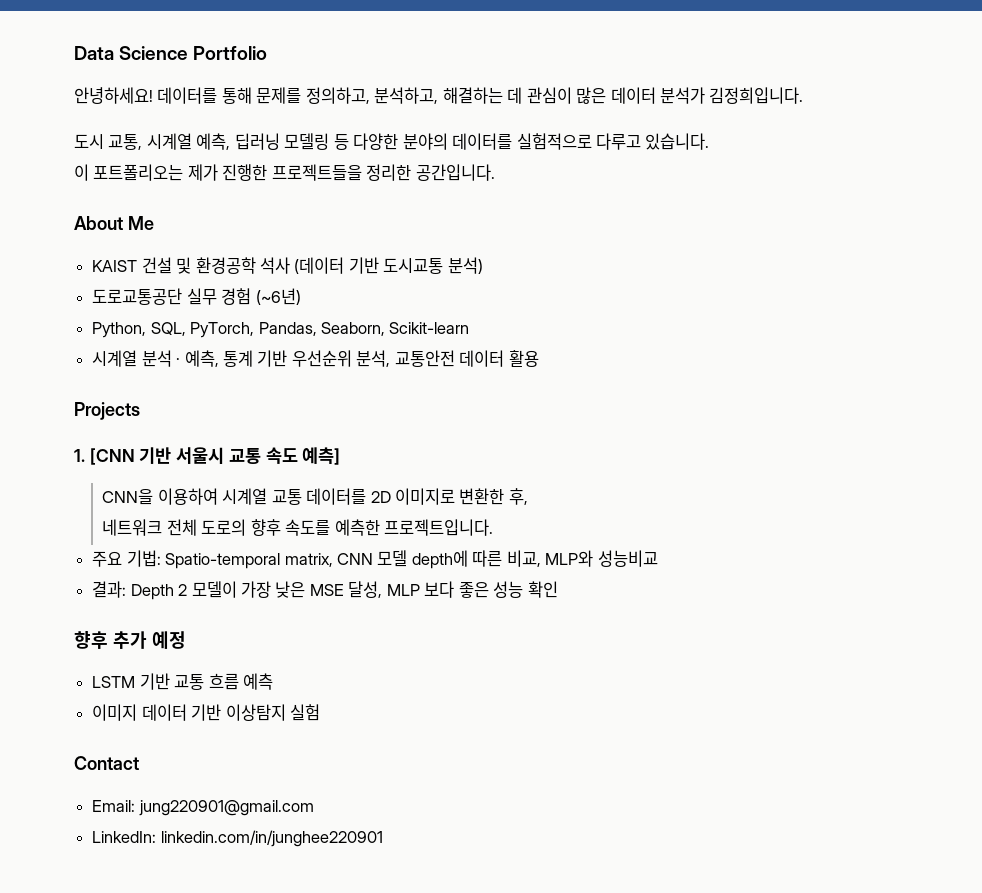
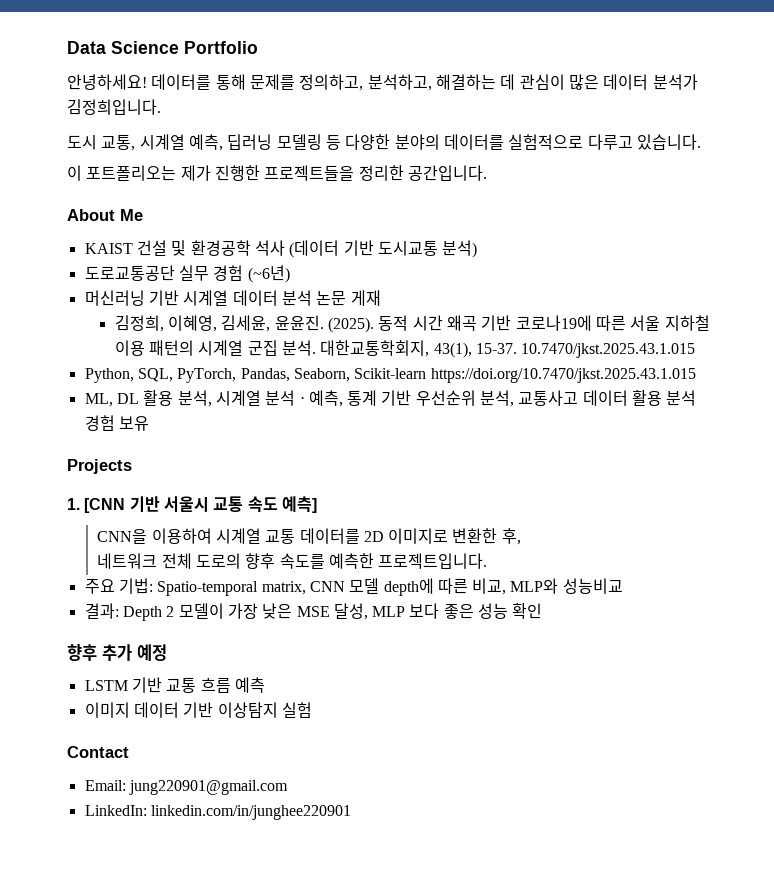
+ 머신러닝 기반 시계열 데이터 분석 논문 게재
+ 김정희, 이혜영, 김세윤, 윤윤진. (2025). 동적 시간 왜곡 기반 코로나19에 따른 서울 지하철 이용 패턴의 시계열 군집 분석. 대한교통학회지, 43(1), 15-37. 10.7470/jkst.2025.43.1.015
- Python, SQL, PyTorch, Pandas, Seaborn, Scikit-learn
- 시계열 분석 · 예측, 통계 기반 우선순위 분석, 교통안전 데이터 활용
+ Python, SQL, PyTorch, Pandas, Seaborn, Scikit-learn https://doi.org/10.7470/jkst.2025.43.1.015
+ ML, DL 활용 분석, 시계열 분석 · 예측, 통계 기반 우선순위 분석, 교통사고 데이터 활용 분석 경험 보유

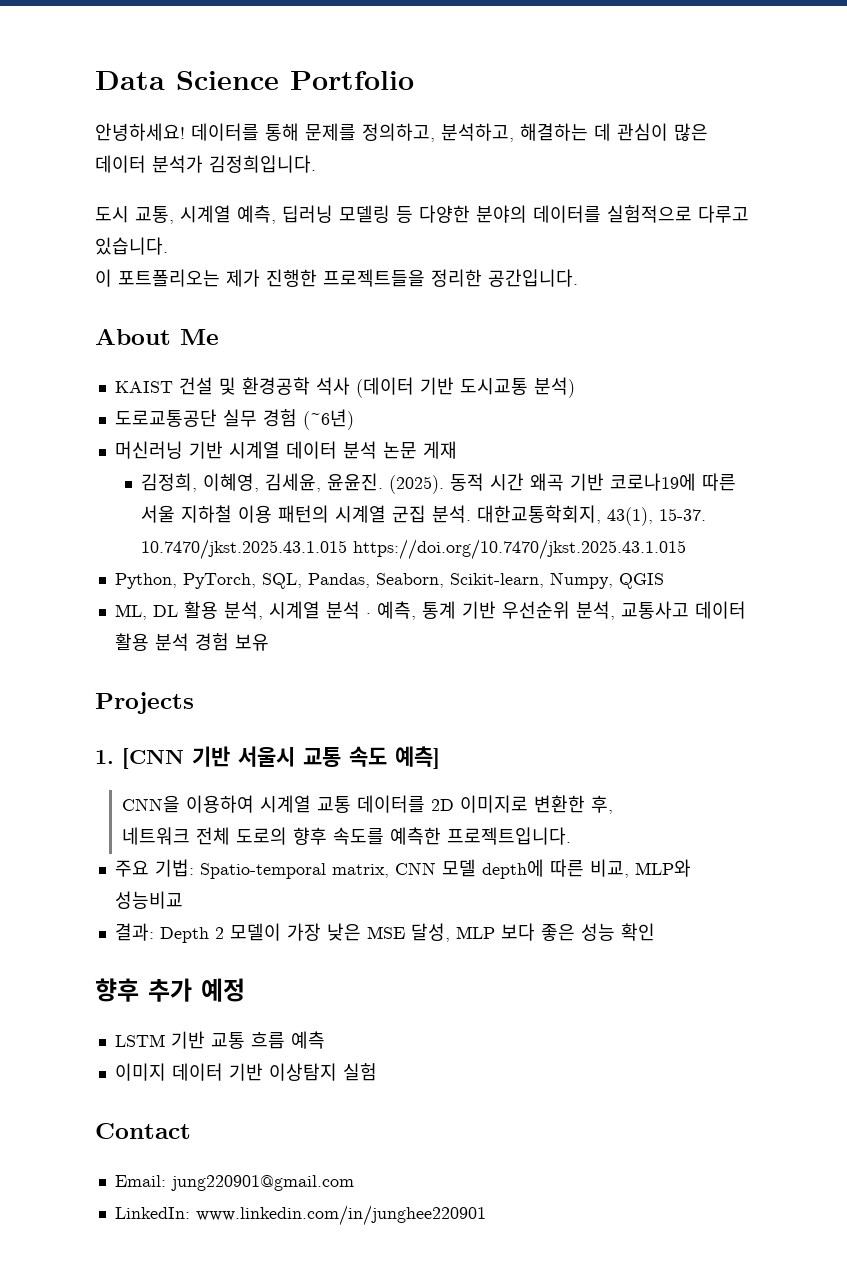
- 10.7470/jkst.2025.43.1.015
+ 10.7470/jkst.2025.43.1.015 https://doi.org/10.7470/jkst.2025.43.1.015
- Python, SQL, PyTorch, Pandas, Seaborn, Scikit-learn https://doi.org/10.7470/jkst.2025.43.1.015
+ Python, PyTorch, SQL, Pandas, Seaborn, Scikit-learn, Numpy, QGIS
- LinkedIn: linkedin.com/in/junghee220901
+ LinkedIn: www.linkedin.com/in/junghee220901

